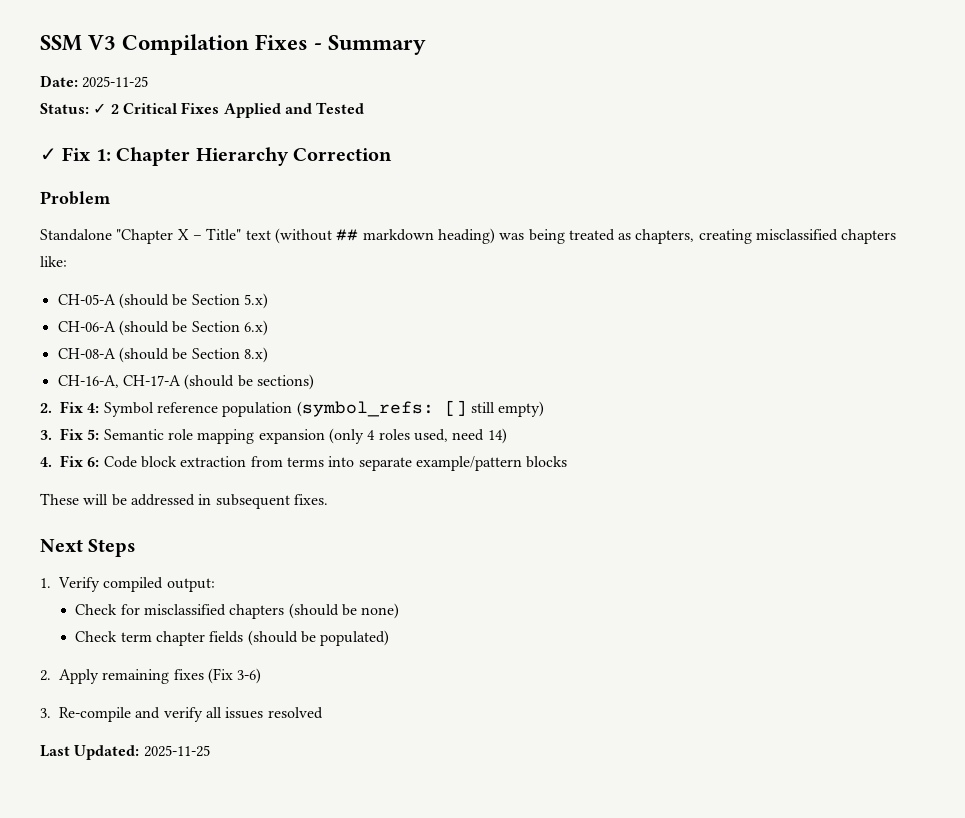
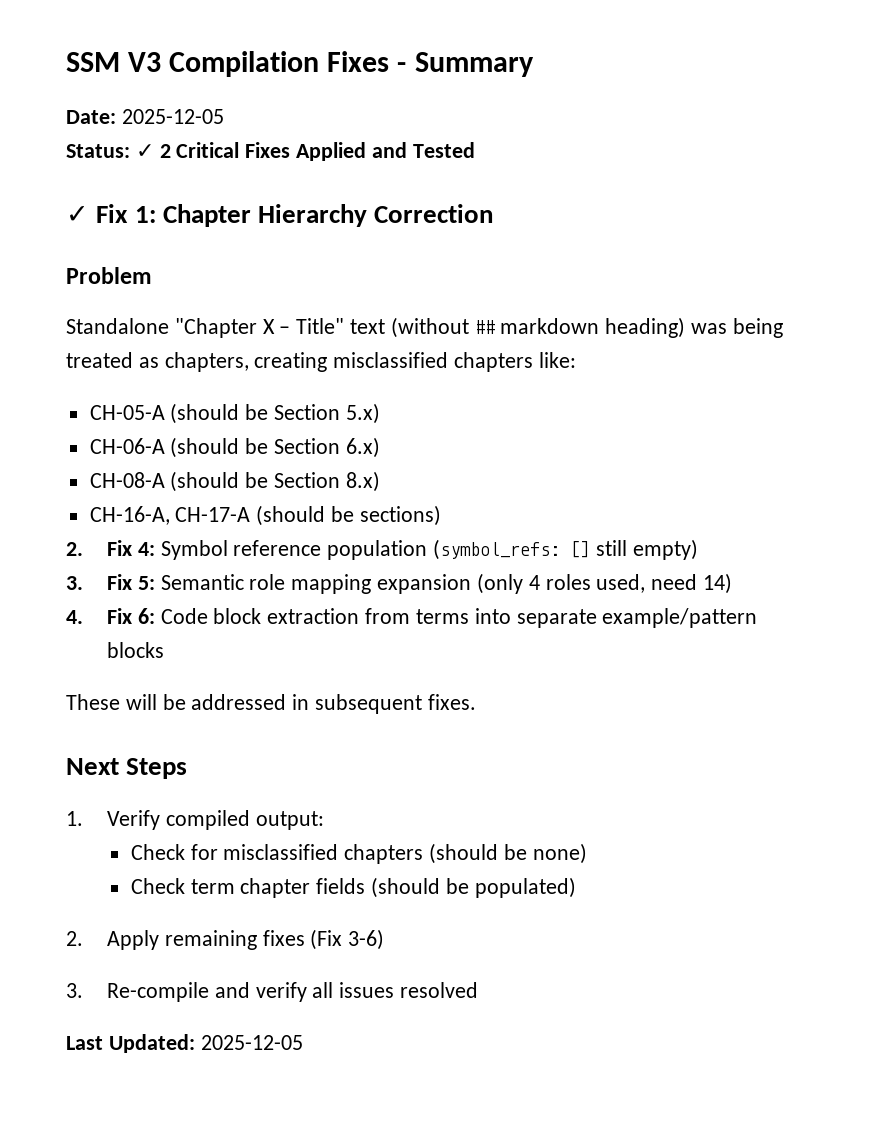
- Date: 2025-11-25
+ Date: 2025-12-05
- Last Updated: 2025-11-25
+ Last Updated: 2025-12-05

